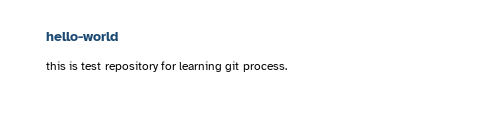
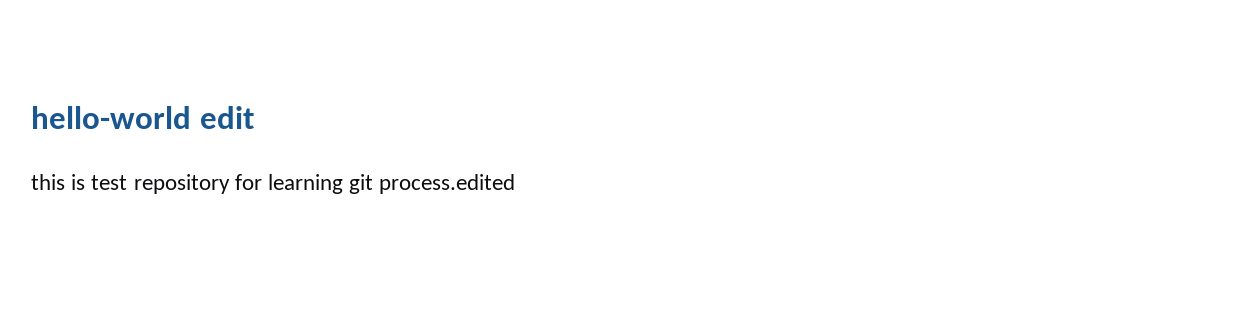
- hello-world
+ hello-world edit
- this is test repository for learning git process.
+ this is test repository for learning git process.edited

